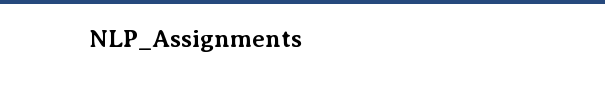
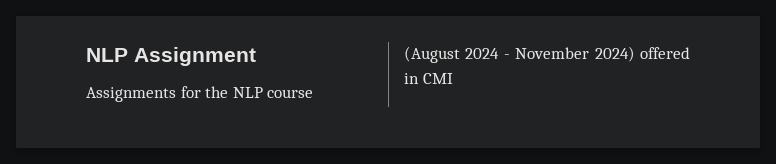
- NLP_Assignments
+ NLP Assignment
+ Assignments for the NLP course (August 2024 - November 2024) offered in CMI

